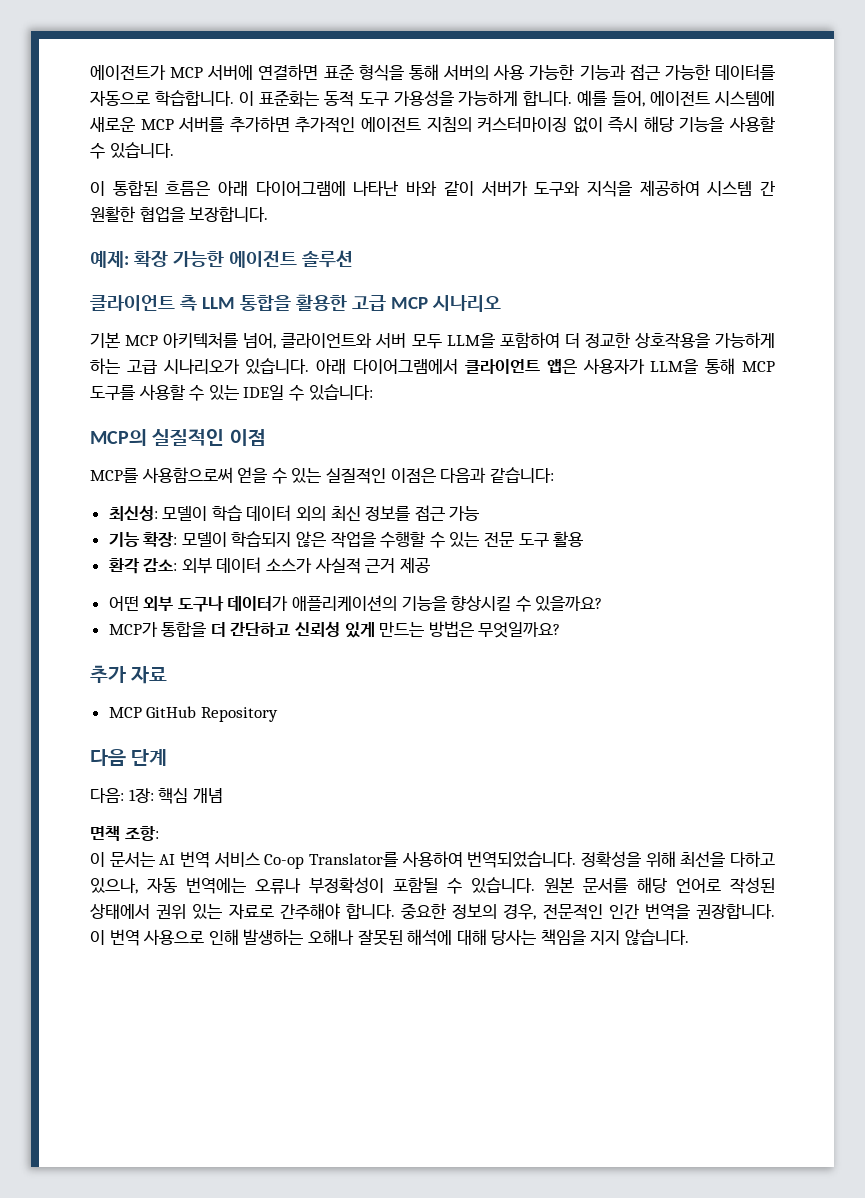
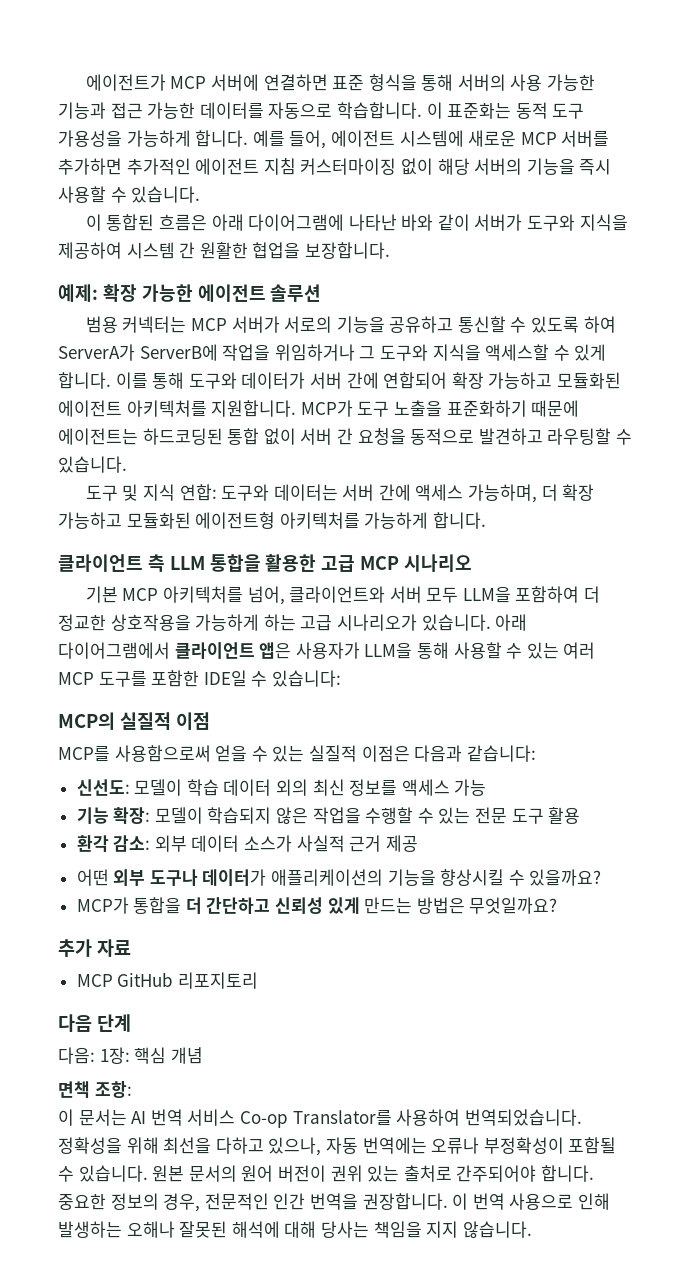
- 예를 들어, 에이전트 시스템에 새로운 MCP 서버를 추가하면 추가적인 에이전트 지침의 커스터마이징 없이 즉시 해당 기능을 사용할 수 있습니다.
+ 예를 들어, 에이전트 시스템에 새로운 MCP 서버를 추가하면 추가적인 에이전트 지침 커스터마이징 없이 해당 서버의 기능을 즉시 사용할 수 있습니다.
+ 범용 커넥터는 MCP 서버가 서로의 기능을 공유하고 통신할 수 있도록 하여 ServerA가 ServerB에 작업을 위임하거나 그 도구와 지식을 액세스할 수 있게 합니다. 이를 통해 도구와 데이터가 서버 간에 연합되어 확장 가능하고 모듈화된 에이전트 아키텍처를 지원합니다. MCP가 도구 노출을 표준화하기 때문에 에이전트는 하드코딩된 통합 없이 서버 간 요청을 동적으로 발견하고 라우팅할 수 있습니다.
+ 도구 및 지식 연합: 도구와 데이터는 서버 간에 액세스 가능하며, 더 확장 가능하고 모듈화된 에이전트형 아키텍처를 가능하게 합니다.
- 아래 다이어그램에서 클라이언트 앱은 사용자가 LLM을 통해 MCP 도구를 사용할 수 있는 IDE일 수 있습니다:
+ 아래 다이어그램에서 클라이언트 앱은 사용자가 LLM을 통해 사용할 수 있는 여러 MCP 도구를 포함한 IDE일 수 있습니다:
- MCP의 실질적인 이점
+ MCP의 실질적 이점
- MCP를 사용함으로써 얻을 수 있는 실질적인 이점은 다음과 같습니다:
+ MCP를 사용함으로써 얻을 수 있는 실질적 이점은 다음과 같습니다:
- 최신성: 모델이 학습 데이터 외의 최신 정보를 접근 가능
+ 신선도: 모델이 학습 데이터 외의 최신 정보를 액세스 가능
- MCP GitHub Repository
+ MCP GitHub 리포지토리
- 원본 문서를 해당 언어로 작성된 상태에서 권위 있는 자료로 간주해야 합니다.
+ 원본 문서의 원어 버전이 권위 있는 출처로 간주되어야 합니다.

